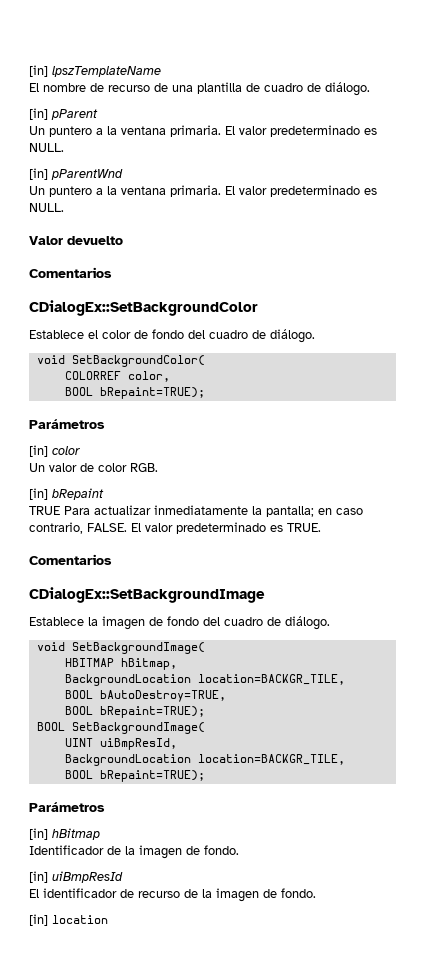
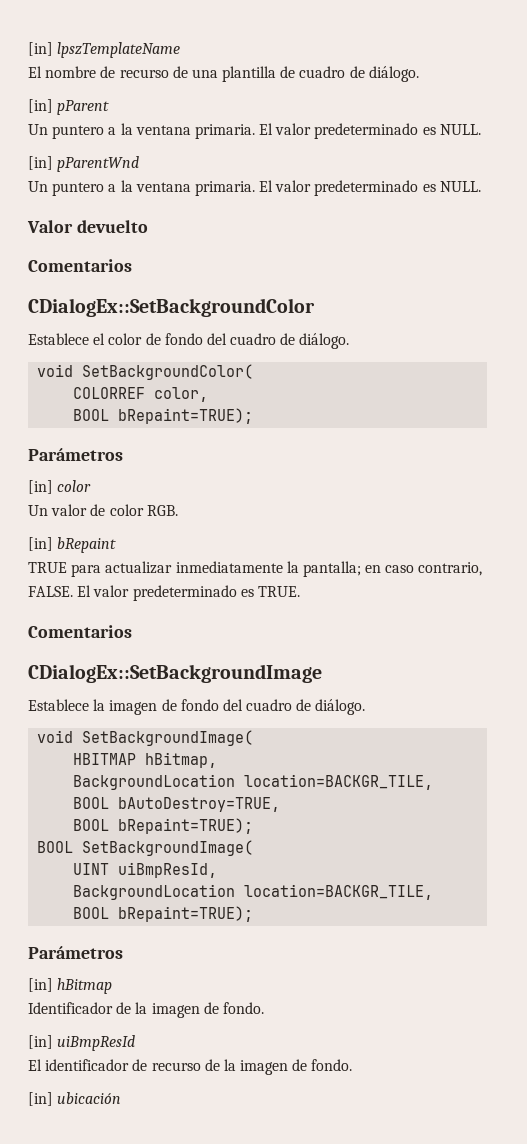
- TRUE Para actualizar inmediatamente la pantalla; en caso contrario, FALSE.
+ TRUE para actualizar inmediatamente la pantalla; en caso contrario, FALSE.
- [in] location
+ [in] ubicación

